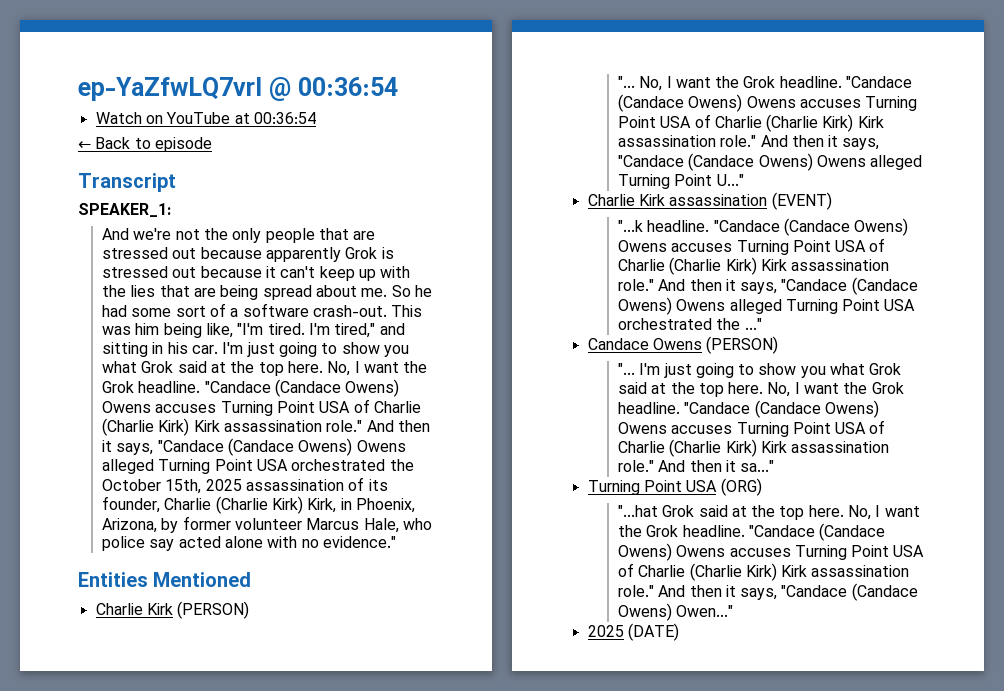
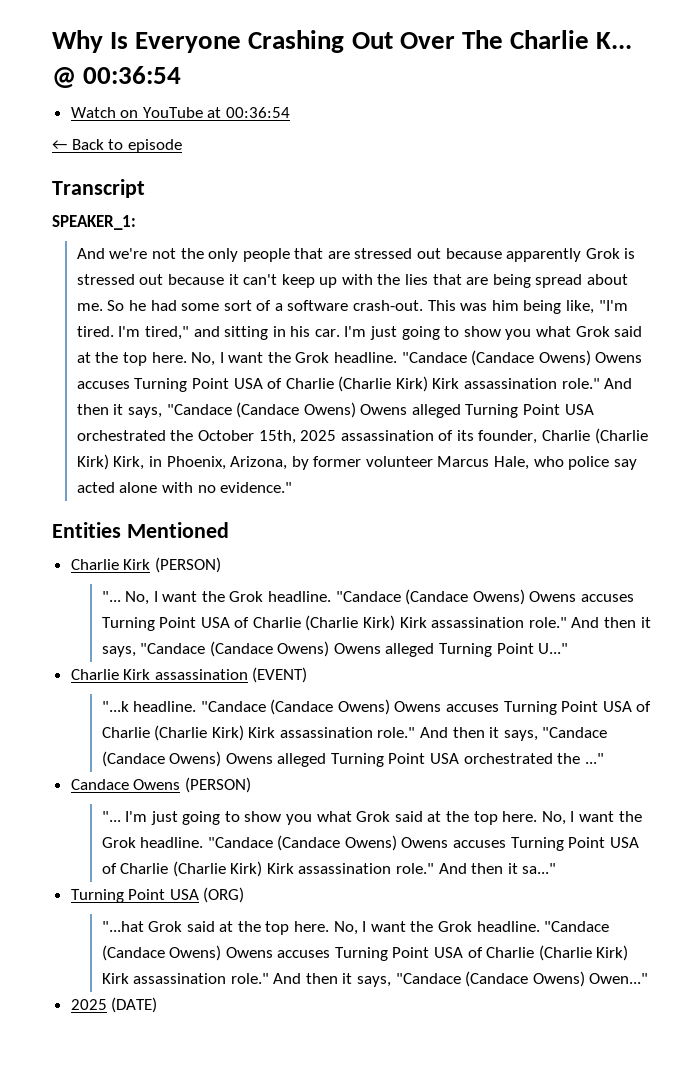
- ep-YaZfwLQ7vrI @ 00:36:54
+ Why Is Everyone Crashing Out Over The Charlie K... @ 00:36:54

